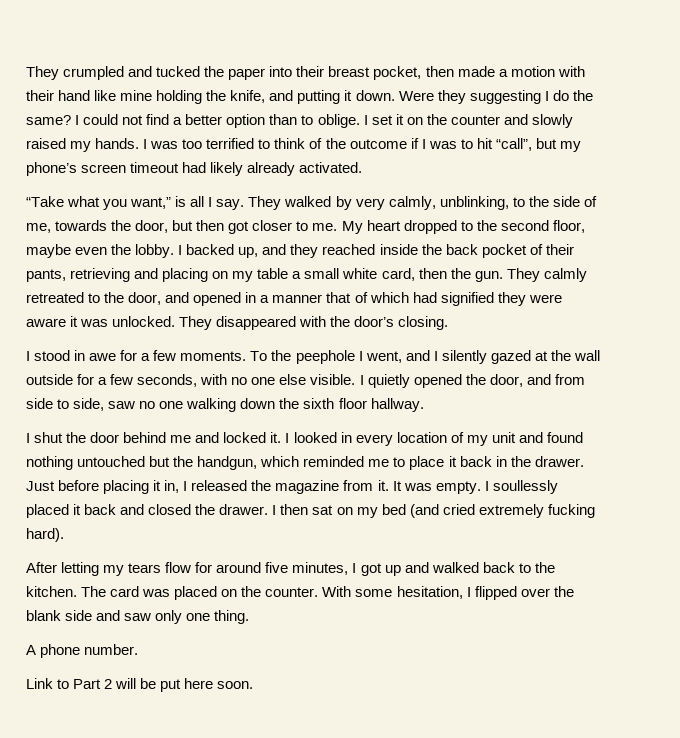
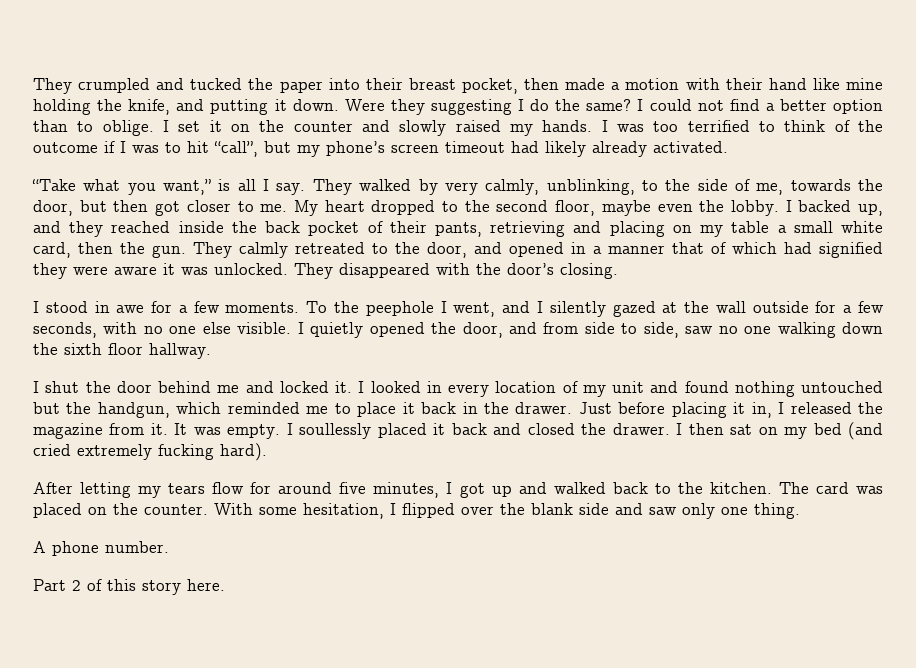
- Link to Part 2 will be put here soon.
+ Part 2 of this story here.

